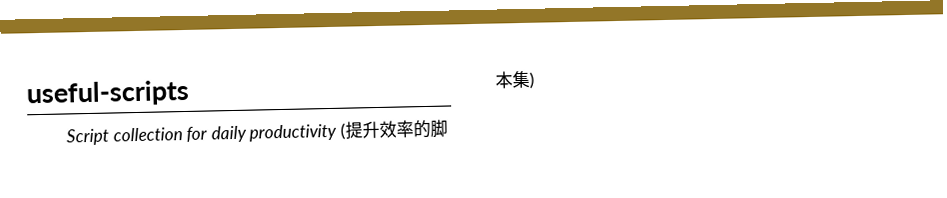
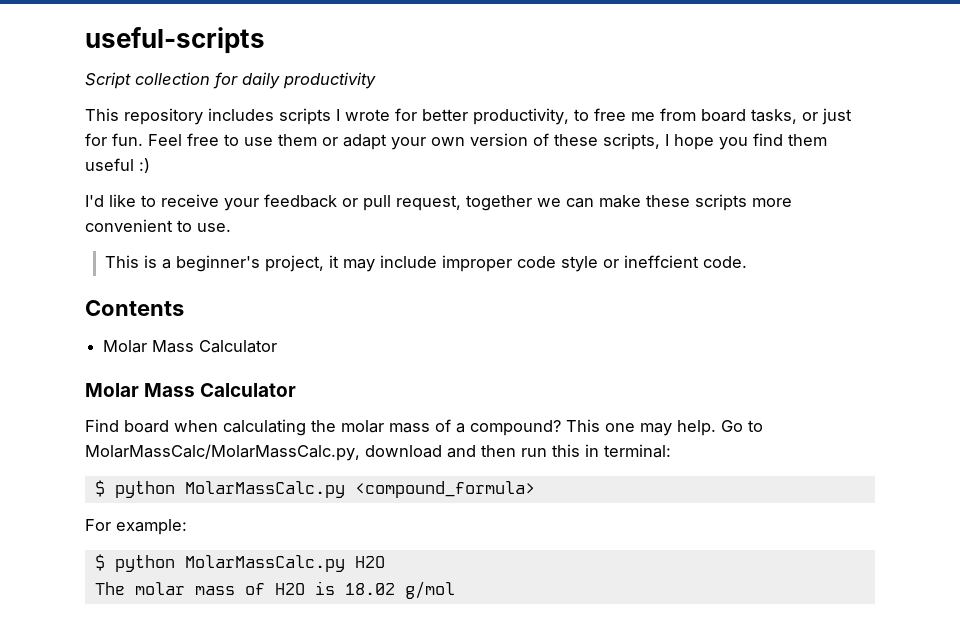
- Script collection for daily productivity (提升效率的脚本集)
+ Script collection for daily productivity
+ This repository includes scripts I wrote for better productivity, to free me from board tasks, or just for fun. Feel free to use them or adapt your own version of these scripts, I hope you find them useful :)
+ I'd like to receive your feedback or pull request, together we can make these scripts more convenient to use.
+ This is a beginner's project, it may include improper code style or ineffcient code.
+ Contents
+ Molar Mass Calculator
+ Molar Mass Calculator
+ Find board when calculating the molar mass of a compound? This one may help. Go to MolarMassCalc/MolarMassCalc.py, download and then run this in terminal:
+ $ python MolarMassCalc.py <compound_formula>
+ For example:
+ $ python MolarMassCalc.py H2O
+ The molar mass of H2O is 18.02 g/mol

